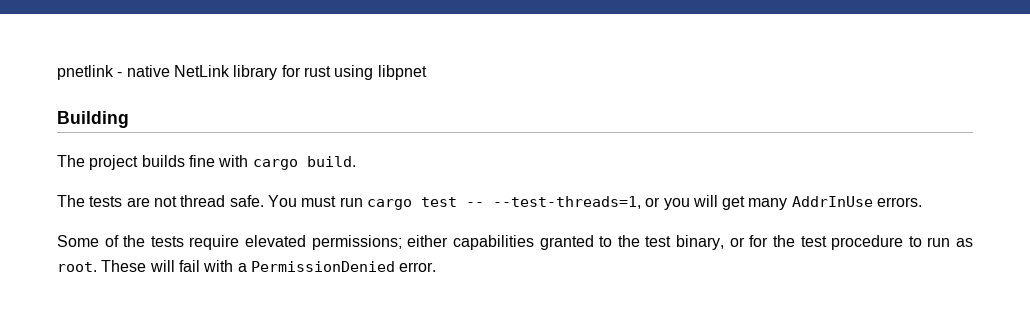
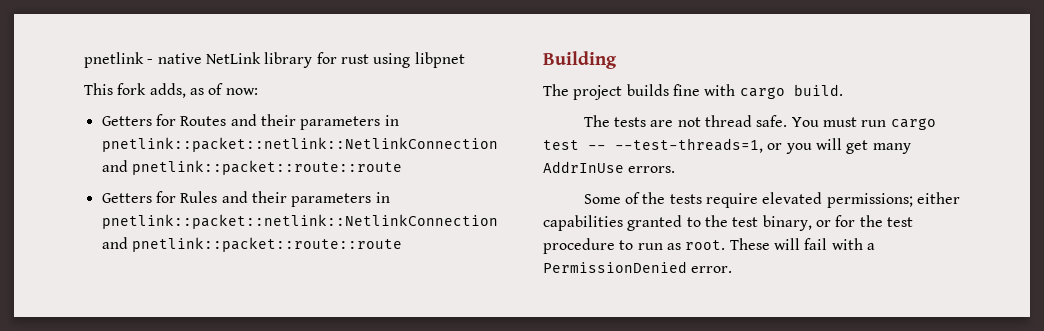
+ This fork adds, as of now:
+ Getters for Routes and their parameters in pnetlink::packet::netlink::NetlinkConnection and pnetlink::packet::route::route
+ Getters for Rules and their parameters in pnetlink::packet::netlink::NetlinkConnection and pnetlink::packet::route::route

